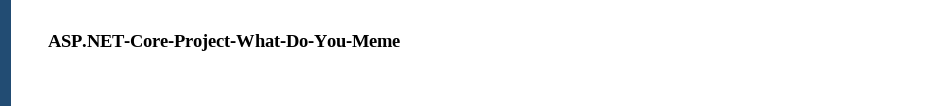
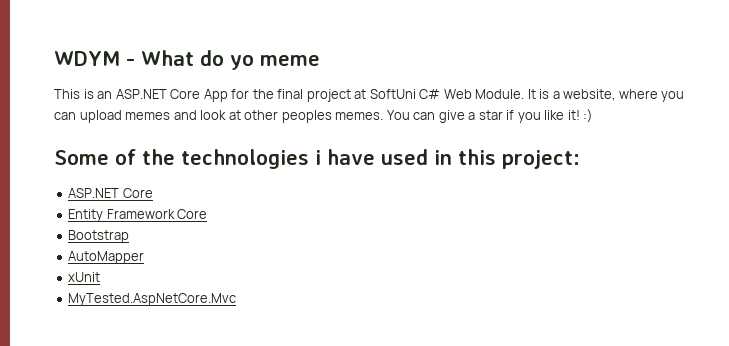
- ASP.NET-Core-Project-What-Do-You-Meme
+ WDYM - What do yo meme
+ This is an ASP.NET Core App for the final project at SoftUni C# Web Module. It is a website, where you can upload memes and look at other peoples memes. You can give a star if you like it! :)
+ Some of the technologies i have used in this project:
+ ASP.NET Core
+ Entity Framework Core
+ Bootstrap
+ AutoMapper
+ xUnit
+ MyTested.AspNetCore.Mvc

